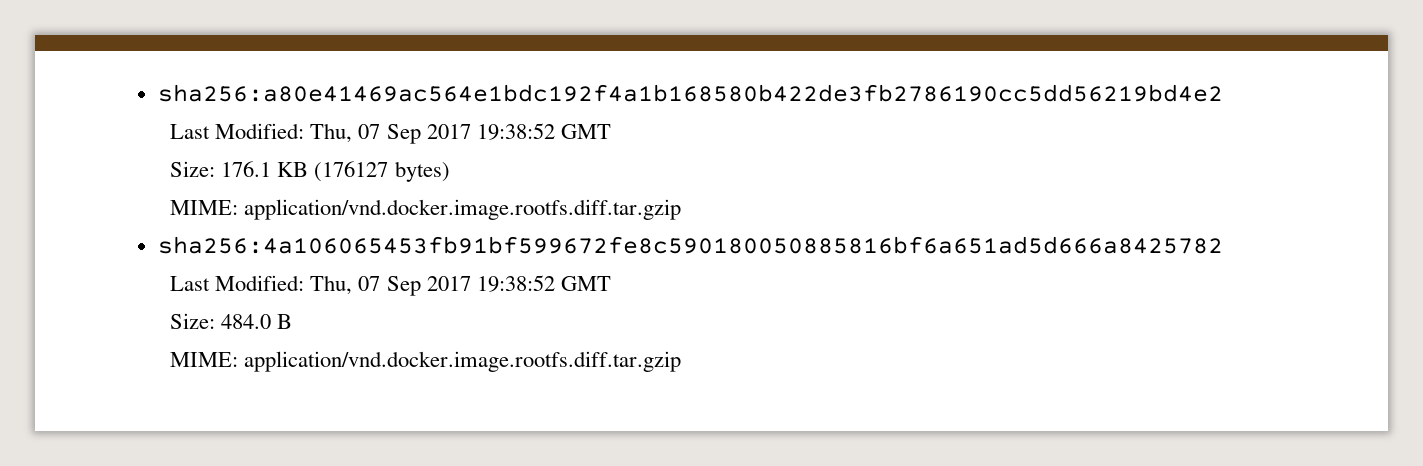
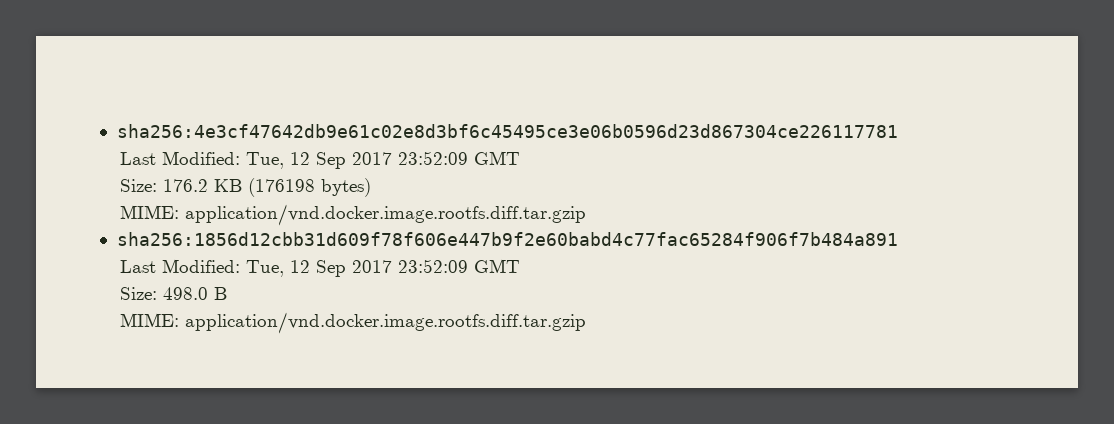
- sha256:a80e41469ac564e1bdc192f4a1b168580b422de3fb2786190cc5dd56219bd4e2
- Last Modified: Thu, 07 Sep 2017 19:38:52 GMT
- Size: 176.1 KB (176127 bytes)
+ sha256:4e3cf47642db9e61c02e8d3bf6c45495ce3e06b0596d23d867304ce226117781
+ Last Modified: Tue, 12 Sep 2017 23:52:09 GMT
+ Size: 176.2 KB (176198 bytes)
- sha256:4a106065453fb91bf599672fe8c590180050885816bf6a651ad5d666a8425782
- Last Modified: Thu, 07 Sep 2017 19:38:52 GMT
- Size: 484.0 B
+ sha256:1856d12cbb31d609f78f606e447b9f2e60babd4c77fac65284f906f7b484a891
+ Last Modified: Tue, 12 Sep 2017 23:52:09 GMT
+ Size: 498.0 B

